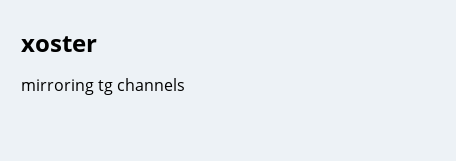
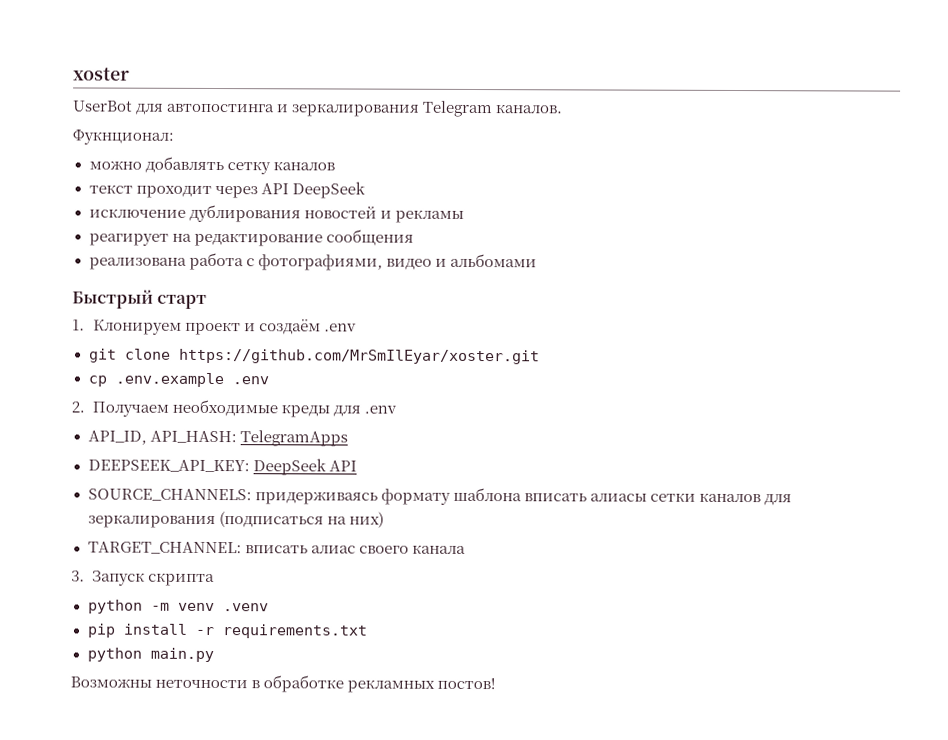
- mirroring tg channels
+ UserBot для автопостинга и зеркалирования Telegram каналов.
+ Фукнционал:
+ можно добавлять сетку каналов
+ текст проходит через API DeepSeek
+ исключение дублирования новостей и рекламы
+ реагирует на редактирование сообщения
+ реализована работа с фотографиями, видео и альбомами
+ Быстрый старт
+ 1. Клонируем проект и создаём .env
+ git clone https://github.com/MrSmIlEyar/xoster.git
+ cp .env.example .env
+ 2. Получаем необходимые креды для .env
+ API_ID, API_HASH: TelegramApps
+ DEEPSEEK_API_KEY: DeepSeek API
+ SOURCE_CHANNELS: придерживаясь формату шаблона вписать алиасы сетки каналов для зеркалирования (подписаться на них)
+ TARGET_CHANNEL: вписать алиас своего канала
+ 3. Запуск скрипта
+ python -m venv .venv
+ pip install -r requirements.txt
+ python main.py
+ Возможны неточности в обработке рекламных постов!

